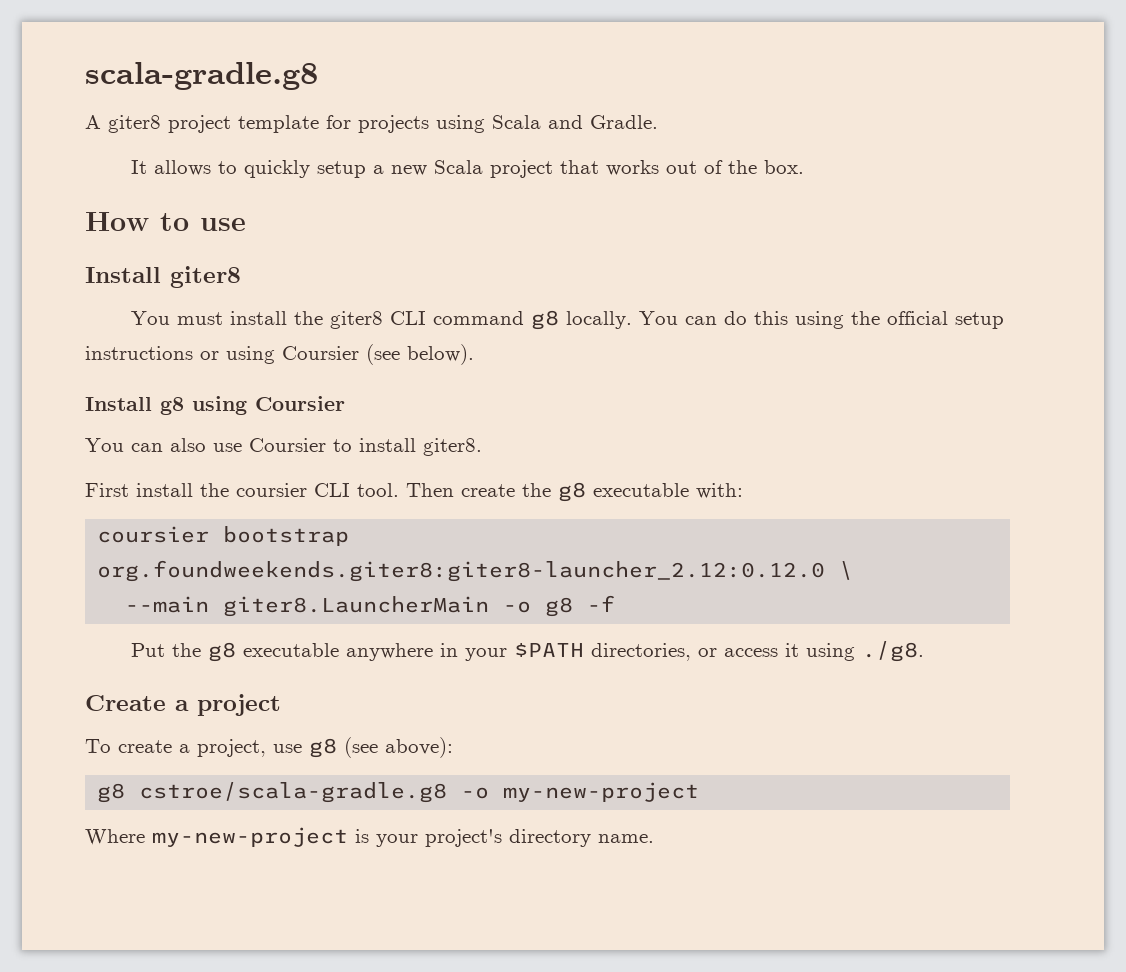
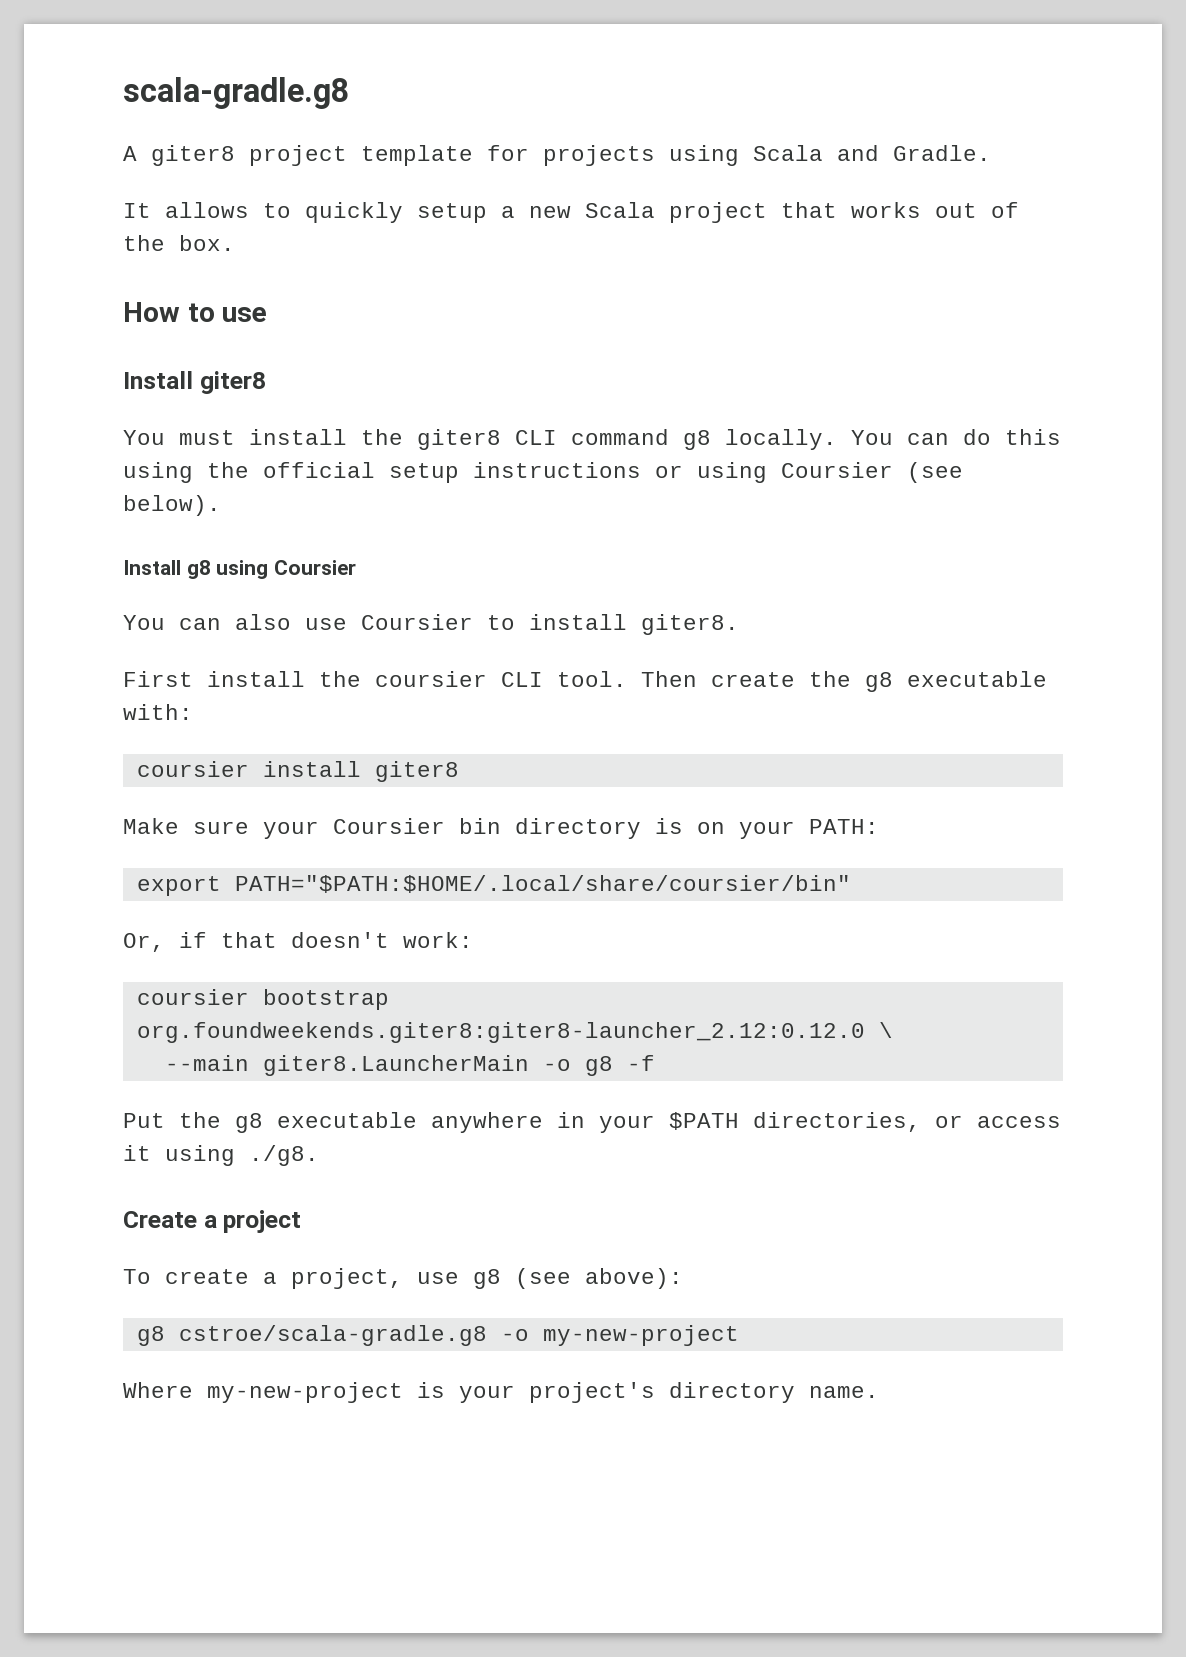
+ coursier install giter8
+ Make sure your Coursier bin directory is on your PATH:
+ export PATH="$PATH:$HOME/.local/share/coursier/bin"
+ Or, if that doesn't work:

